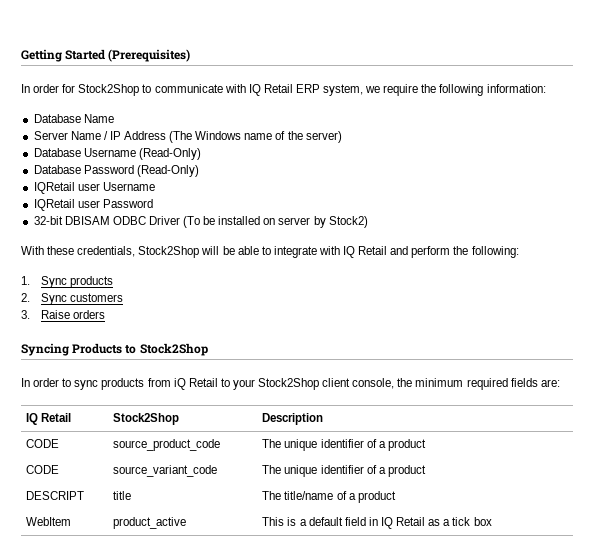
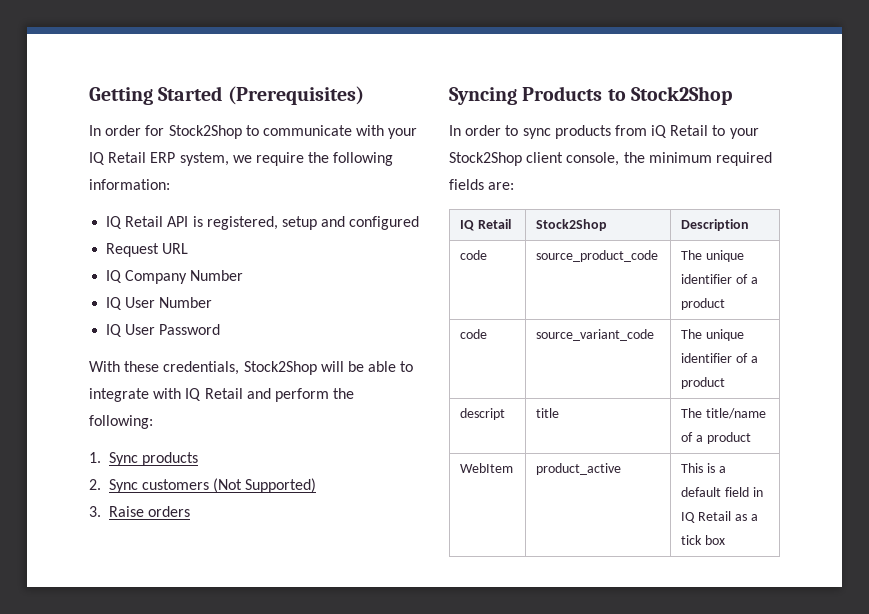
- In order for Stock2Shop to communicate with IQ Retail ERP system, we require the following information:
+ In order for Stock2Shop to communicate with your IQ Retail ERP system, we require the following information:
- Database Name
- Server Name / IP Address (The Windows name of the server)
- Database Username (Read-Only)
- Database Password (Read-Only)
- IQRetail user Username
- IQRetail user Password
- 32-bit DBISAM ODBC Driver (To be installed on server by Stock2)
+ IQ Retail API is registered, setup and configured
+ Request URL
+ IQ Company Number
+ IQ User Number
+ IQ User Password
- 2. Sync customers
+ 2. Sync customers (Not Supported)
- CODE | source_product_code | The unique identifier of a product
+ code | source_product_code | The unique identifier of a product
- CODE | source_variant_code | The unique identifier of a product
+ code | source_variant_code | The unique identifier of a product
- DESCRIPT | title | The title/name of a product
+ descript | title | The title/name of a product

